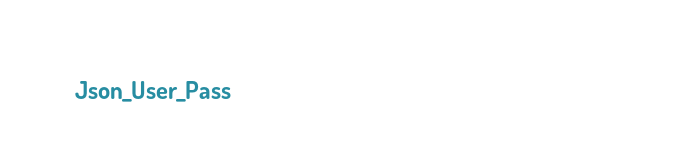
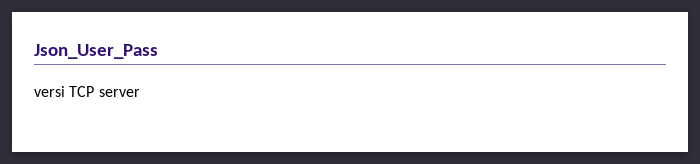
+ versi TCP server

